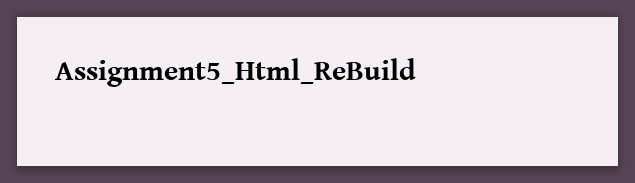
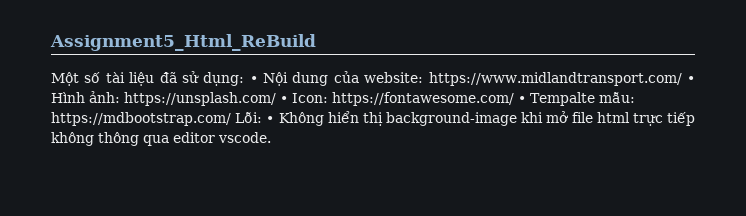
+ Một số tài liệu đã sử dụng: • Nội dung của website: https://www.midlandtransport.com/ • Hình ảnh: https://unsplash.com/ • Icon: https://fontawesome.com/ • Tempalte mẫu: https://mdbootstrap.com/ Lỗi: • Không hiển thị background-image khi mở file html trực tiếp không thông qua editor vscode.

